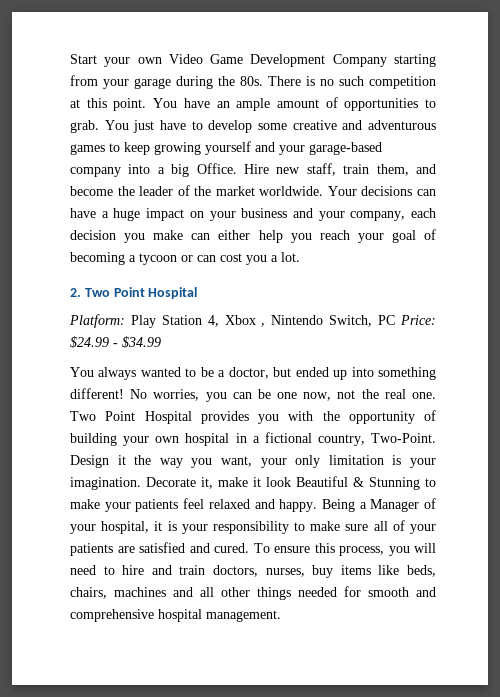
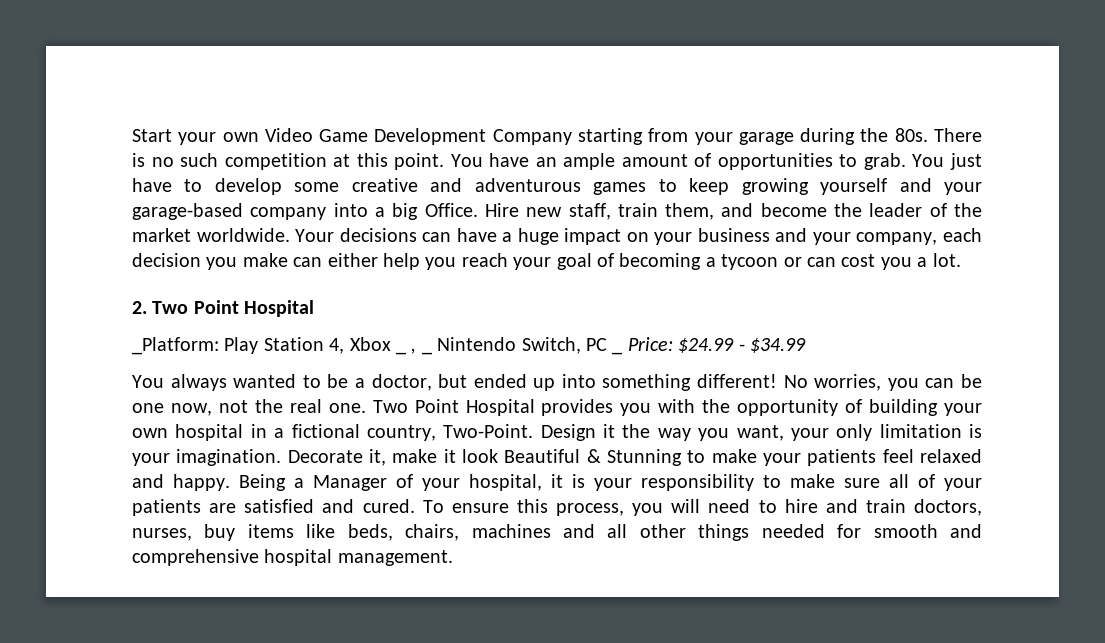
- Platform: Play Station 4, Xbox , Nintendo Switch, PC Price: $24.99 - $34.99
+ _Platform: Play Station 4, Xbox _ , _ Nintendo Switch, PC _ Price: $24.99 - $34.99

